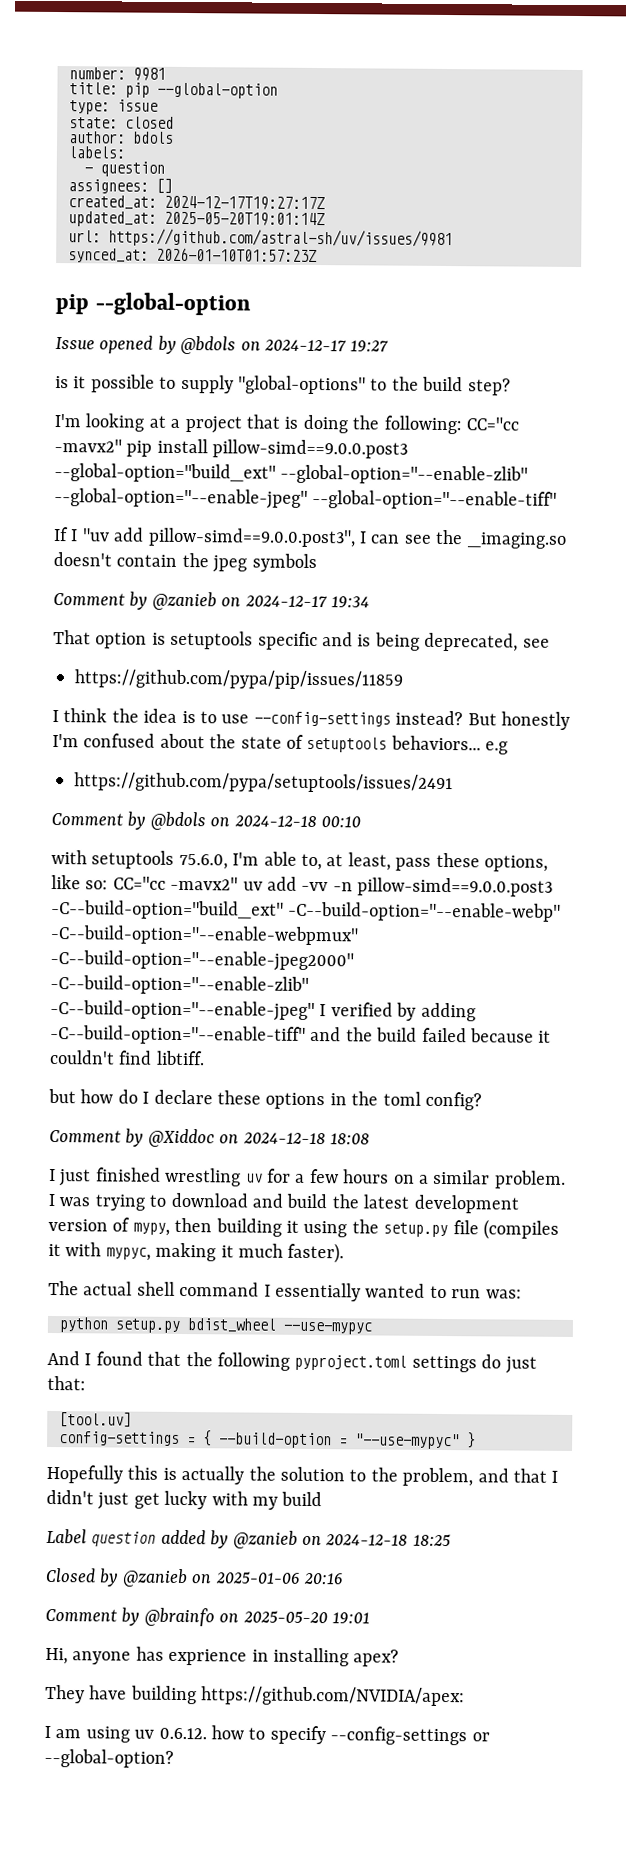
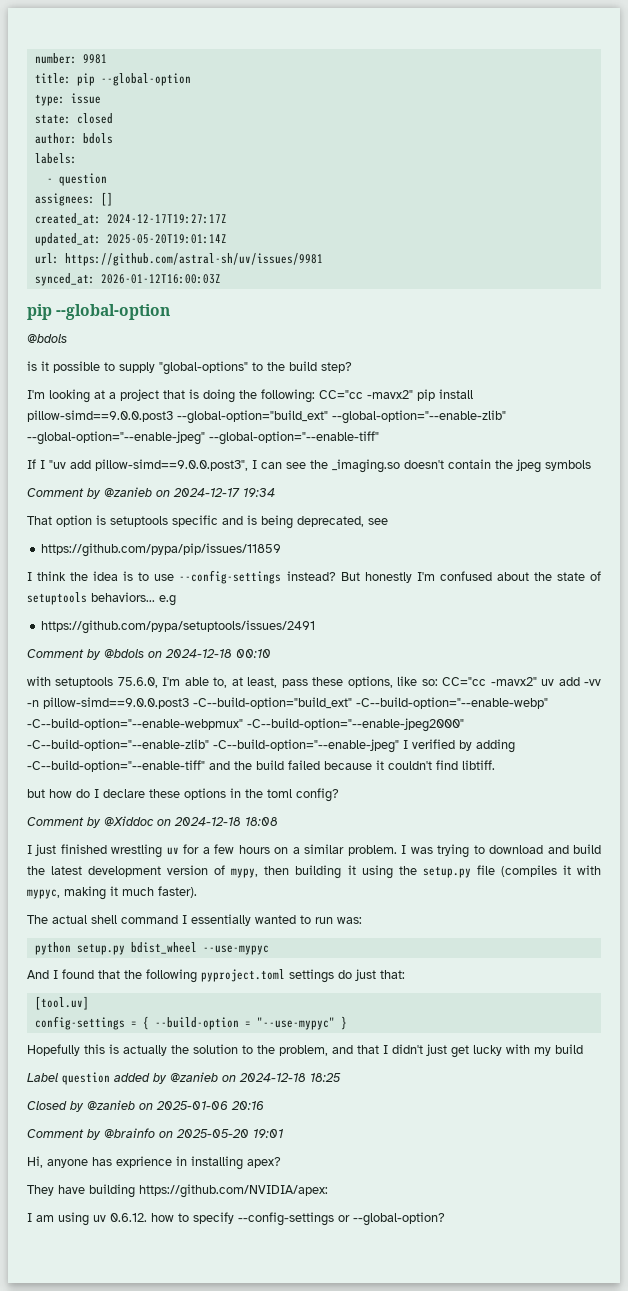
- synced_at: 2026-01-10T01:57:23Z
+ synced_at: 2026-01-12T16:00:03Z
  pip --global-option
- Issue opened by @bdols on 2024-12-17 19:27
+ @bdols

